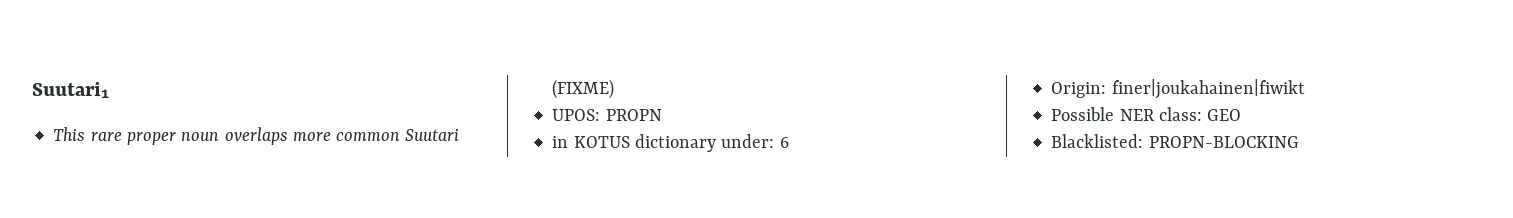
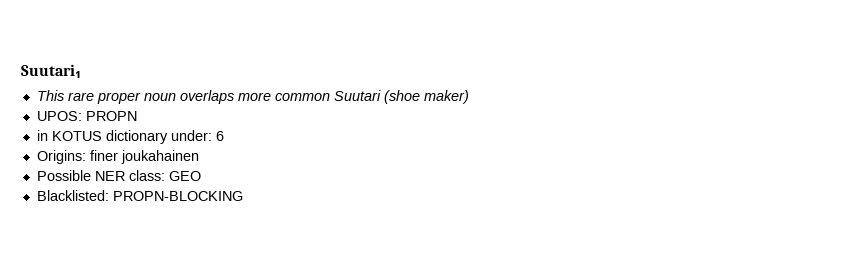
- This rare proper noun overlaps more common Suutari (FIXME)
+ This rare proper noun overlaps more common Suutari (shoe maker)
- Origin: finer|joukahainen|fiwikt
+ Origins: finer joukahainen

